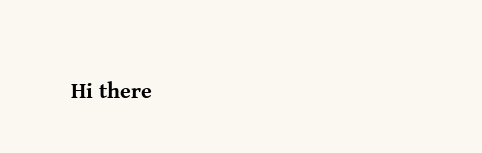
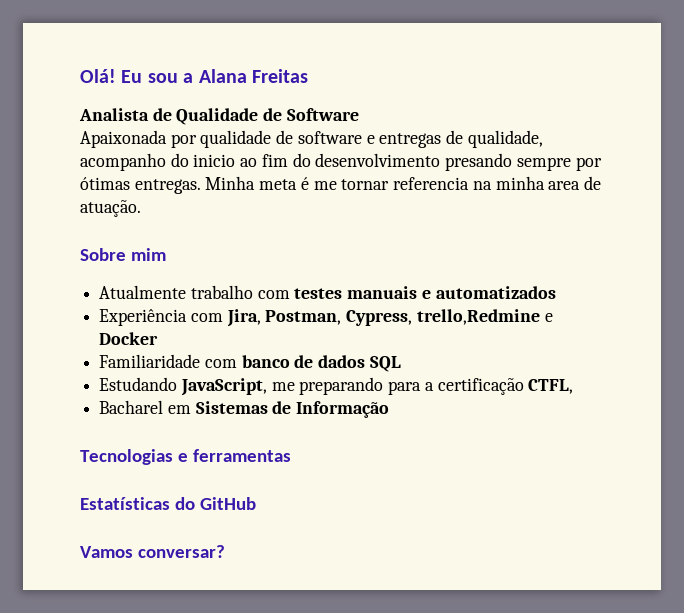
- Hi there
+ Olá! Eu sou a Alana Freitas
+ Analista de Qualidade de Software
+ Apaixonada por qualidade de software e entregas de qualidade, acompanho do inicio ao fim do desenvolvimento presando sempre por ótimas entregas. Minha meta é me tornar referencia na minha area de atuação.
+ Sobre mim
+ Atualmente trabalho com testes manuais e automatizados
+ Experiência com Jira, Postman, Cypress, trello,Redmine e Docker
+ Familiaridade com banco de dados SQL
+ Estudando JavaScript, me preparando para a certificação CTFL,
+ Bacharel em Sistemas de Informação
+ Tecnologias e ferramentas
+ Estatísticas do GitHub
+ Vamos conversar?

